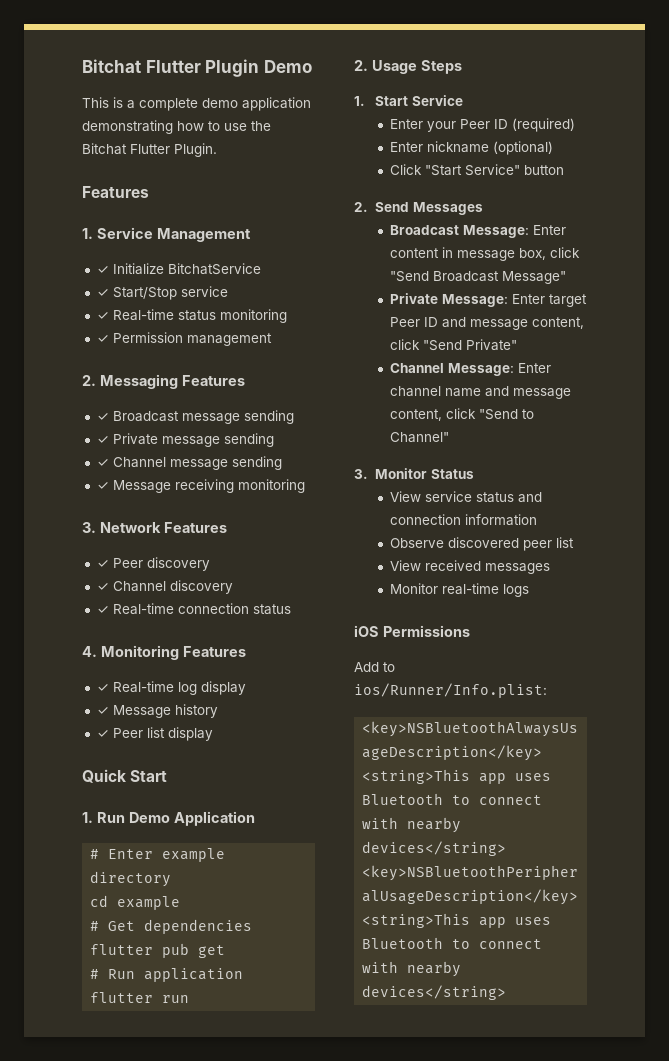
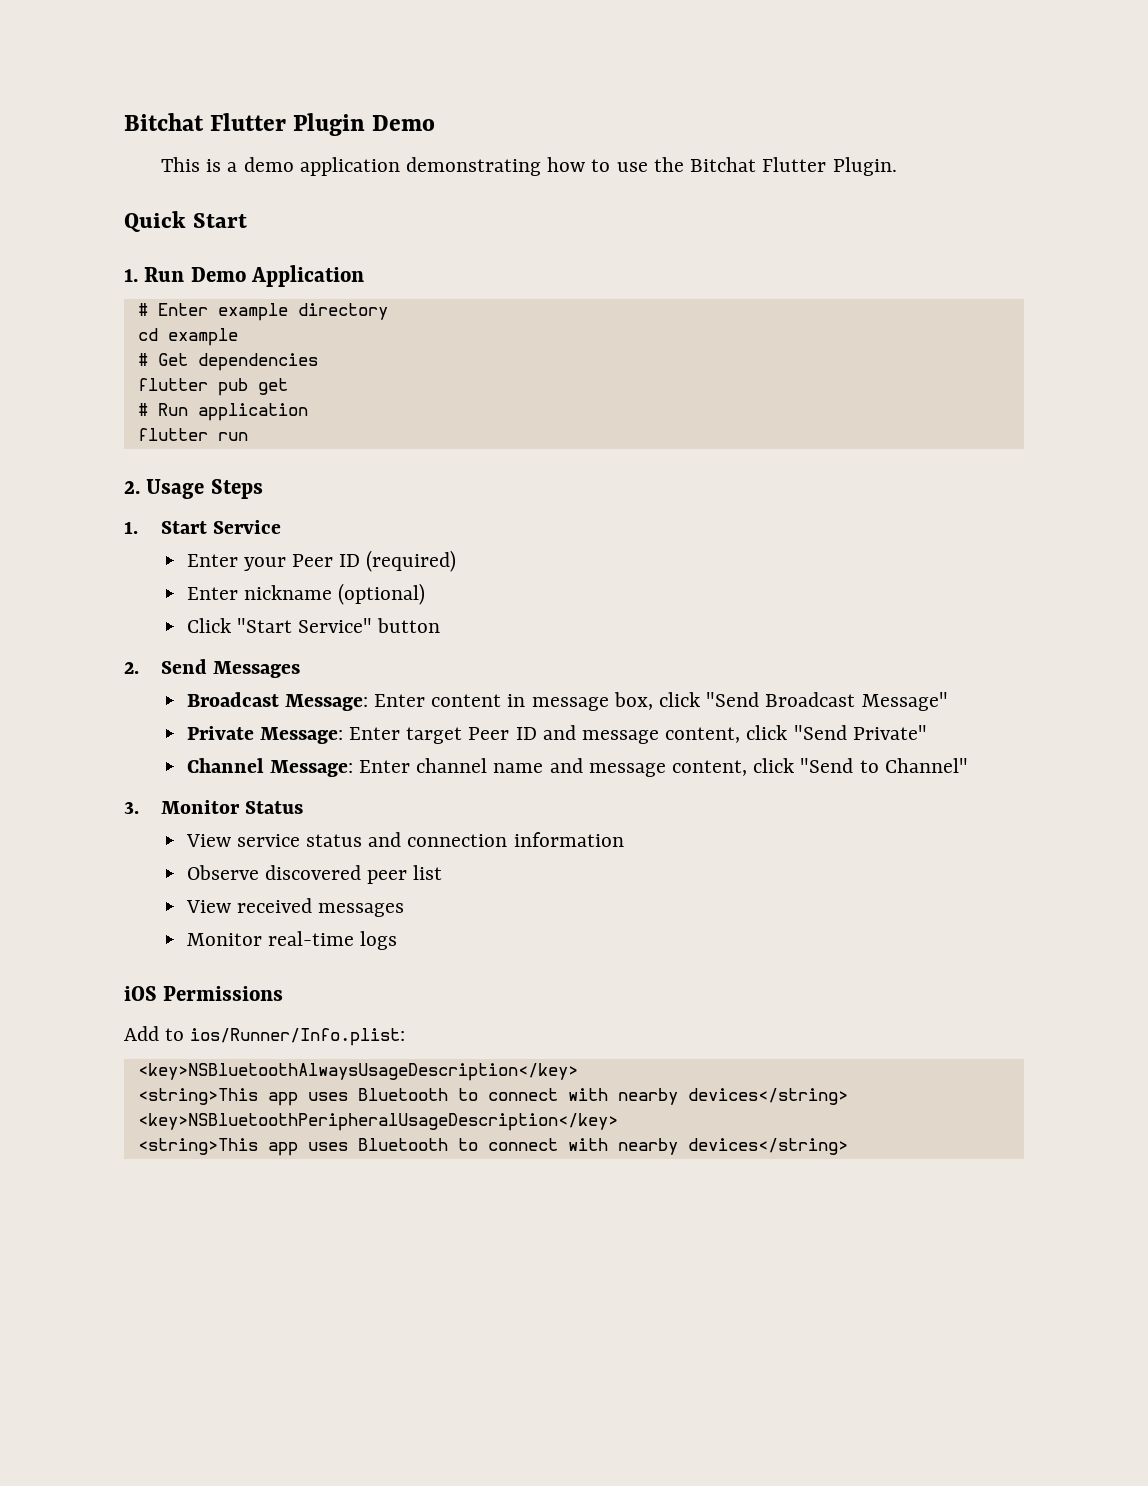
- This is a complete demo application demonstrating how to use the Bitchat Flutter Plugin.
- Features
- 1. Service Management
- ✓ Initialize BitchatService
- ✓ Start/Stop service
- ✓ Real-time status monitoring
- ✓ Permission management
- 2. Messaging Features
- ✓ Broadcast message sending
- ✓ Private message sending
- ✓ Channel message sending
- ✓ Message receiving monitoring
- 3. Network Features
- ✓ Peer discovery
- ✓ Channel discovery
- ✓ Real-time connection status
- 4. Monitoring Features
- ✓ Real-time log display
- ✓ Message history
- ✓ Peer list display
+ This is a demo application demonstrating how to use the Bitchat Flutter Plugin.

